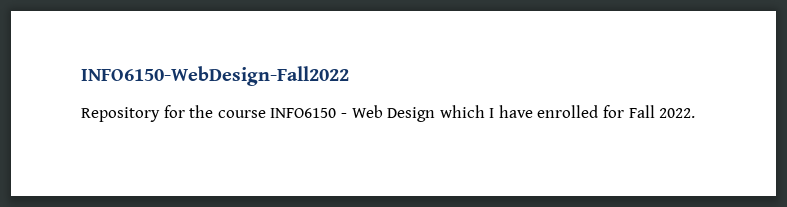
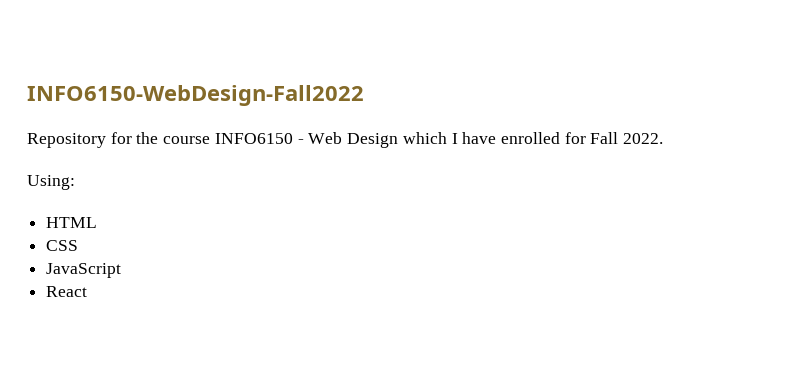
+ Using:
+ HTML
+ CSS
+ JavaScript
+ React

